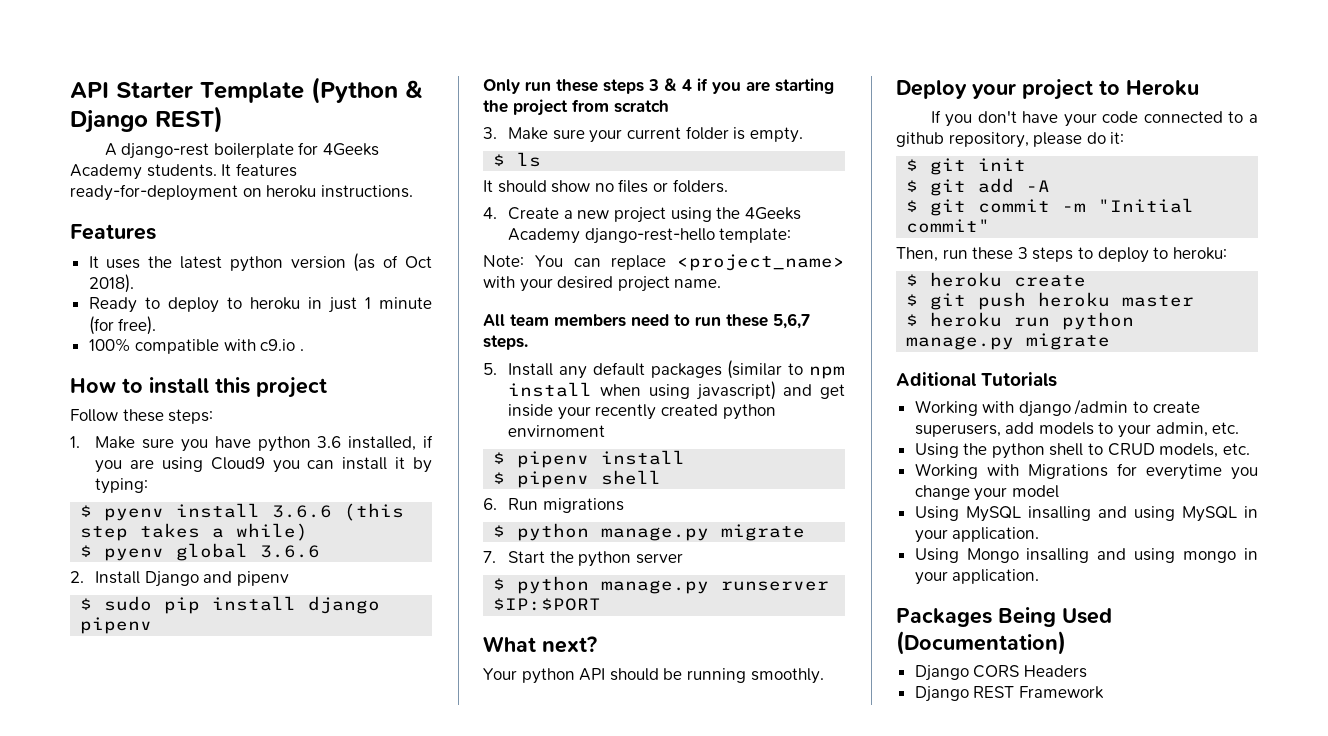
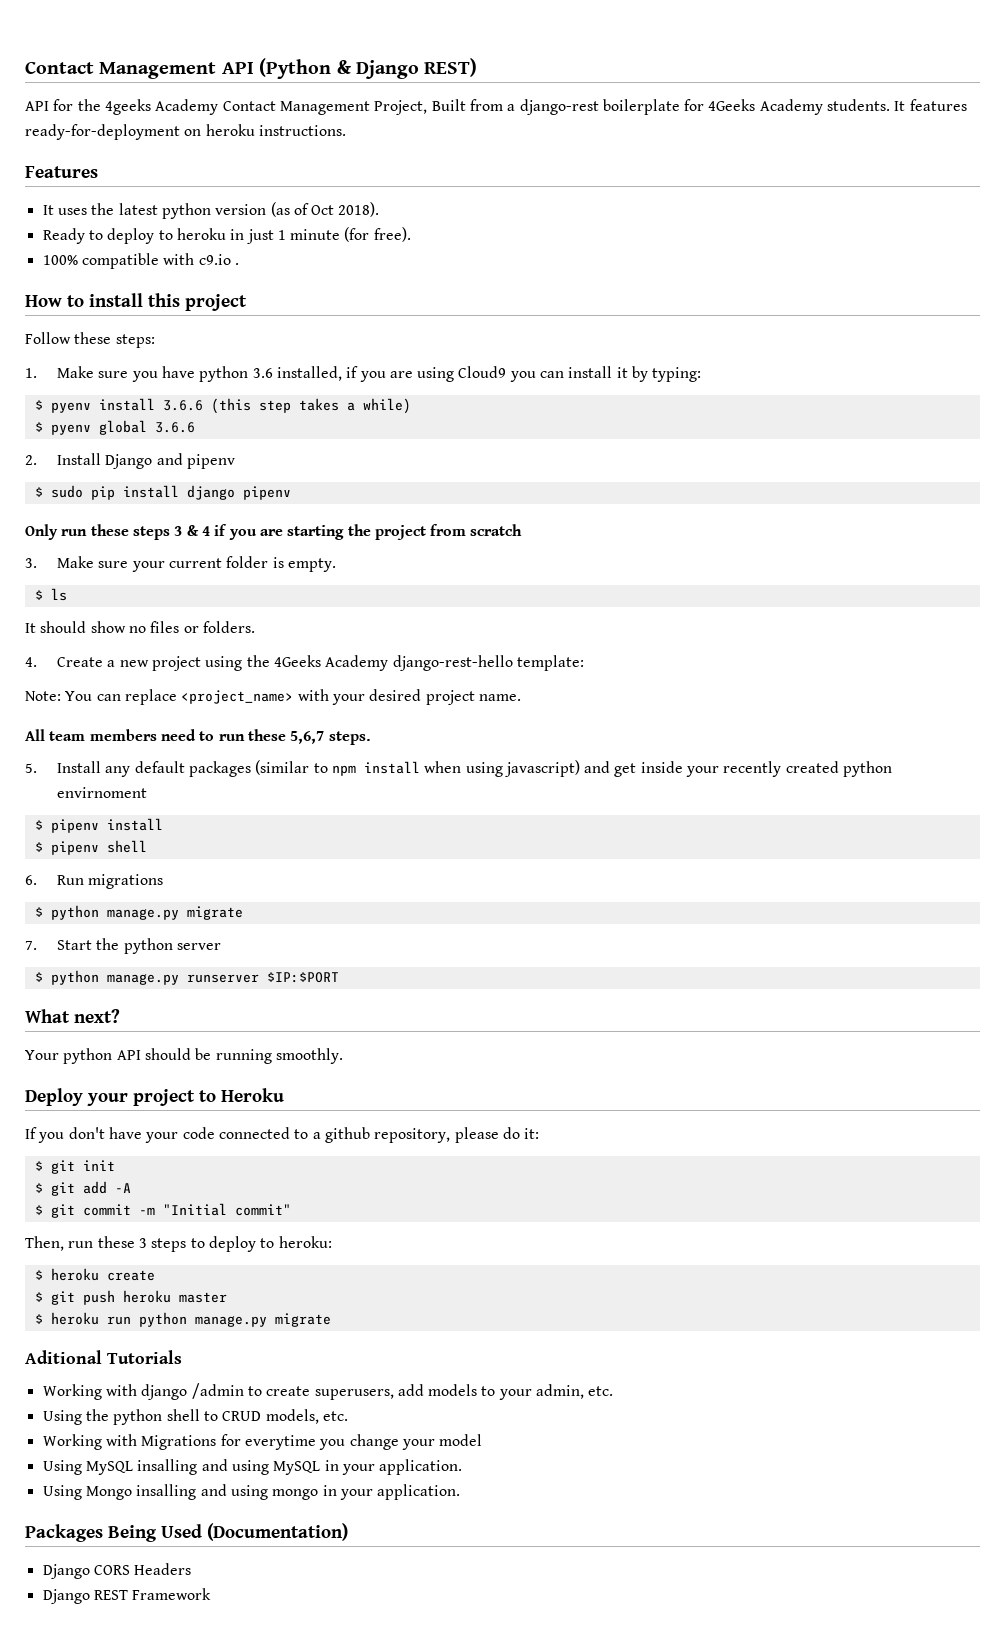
- API Starter Template (Python & Django REST)
+ Contact Management API (Python & Django REST)
- A django-rest boilerplate for 4Geeks Academy students.
+ API for the 4geeks Academy Contact Management Project, Built from a django-rest boilerplate for 4Geeks Academy students.

